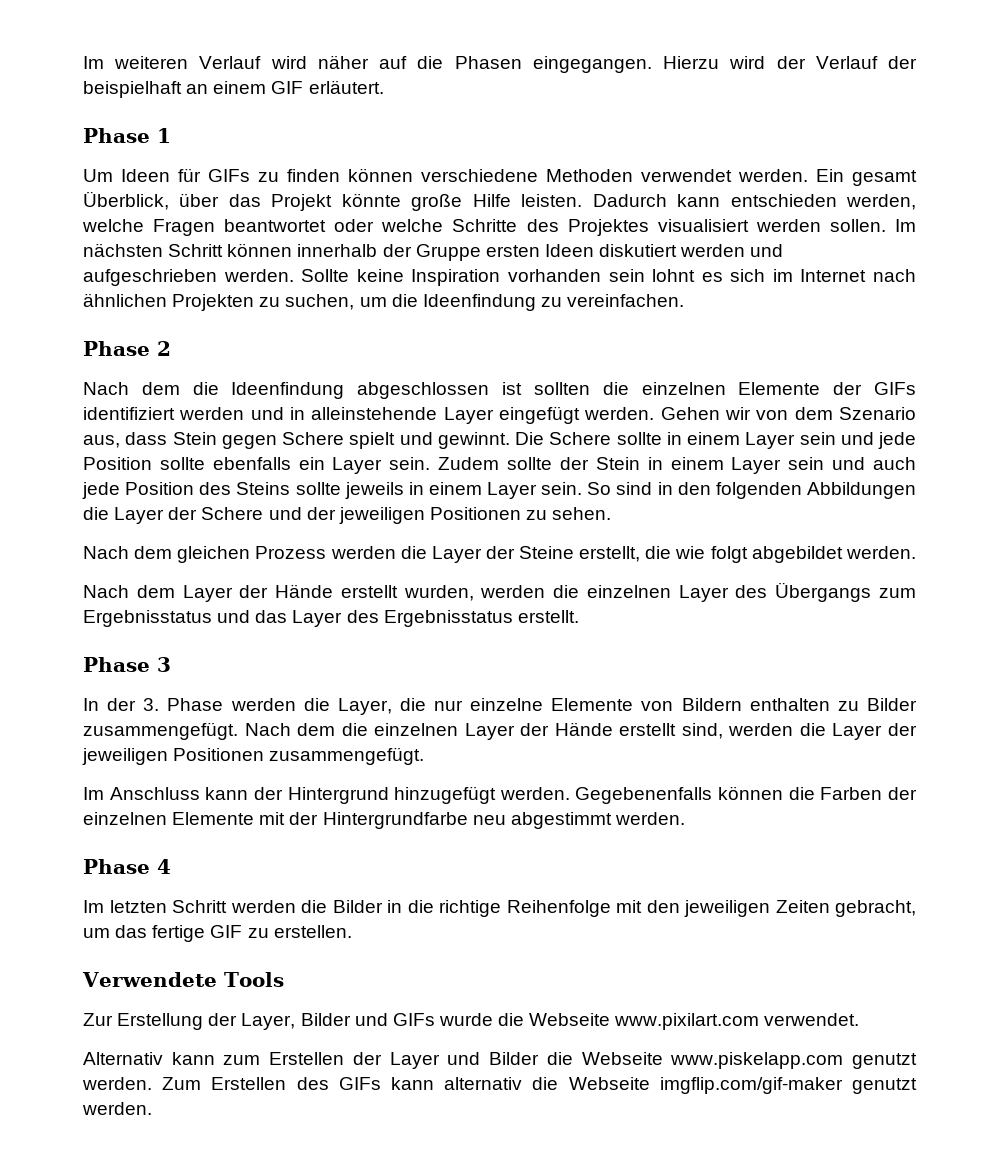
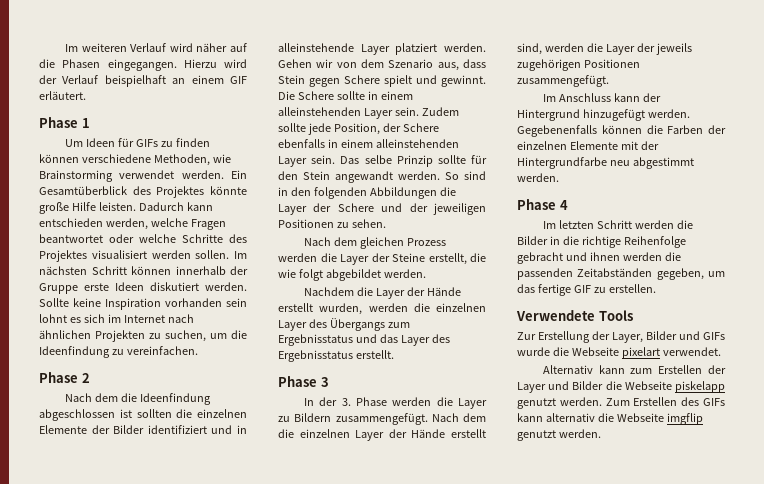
- Hierzu wird der Verlauf der beispielhaft an einem GIF erläutert.
+ Hierzu wird der Verlauf beispielhaft an einem GIF erläutert.
- Um Ideen für GIFs zu finden können verschiedene Methoden verwendet werden. Ein gesamt Überblick, über das Projekt könnte große Hilfe leisten.
+ Um Ideen für GIFs zu finden können verschiedene Methoden, wie Brainstorming verwendet werden. Ein Gesamtüberblick des Projektes könnte große Hilfe leisten.
- Im nächsten Schritt können innerhalb der Gruppe ersten Ideen diskutiert werden und aufgeschrieben werden.
+ Im nächsten Schritt können innerhalb der Gruppe erste Ideen diskutiert werden.
- Nach dem die Ideenfindung abgeschlossen ist sollten die einzelnen Elemente der GIFs identifiziert werden und in alleinstehende Layer eingefügt werden.
+ Nach dem die Ideenfindung abgeschlossen ist sollten die einzelnen Elemente der Bilder identifiziert und in alleinstehende Layer platziert werden.
- Die Schere sollte in einem Layer sein und jede Position sollte ebenfalls ein Layer sein. Zudem sollte der Stein in einem Layer sein und auch jede Position des Steins sollte jeweils in einem Layer sein.
+ Die Schere sollte in einem alleinstehenden Layer sein. Zudem sollte jede Position, der Schere ebenfalls in einem alleinstehenden Layer sein. Das selbe Prinzip sollte für den Stein angewandt werden.
- Nach dem Layer der Hände erstellt wurden, werden die einzelnen Layer des Übergangs zum Ergebnisstatus und das Layer des Ergebnisstatus erstellt.
+ Nachdem die Layer der Hände erstellt wurden, werden die einzelnen Layer des Übergangs zum Ergebnisstatus und das Layer des Ergebnisstatus erstellt.
- In der 3. Phase werden die Layer, die nur einzelne Elemente von Bildern enthalten zu Bilder zusammengefügt.
+ In der 3. Phase werden die Layer zu Bildern zusammengefügt.
- Nach dem die einzelnen Layer der Hände erstellt sind, werden die Layer der jeweiligen Positionen zusammengefügt.
+ Nach dem die einzelnen Layer der Hände erstellt sind, werden die Layer der jeweils zugehörigen Positionen zusammengefügt.
- Im letzten Schritt werden die Bilder in die richtige Reihenfolge mit den jeweiligen Zeiten gebracht, um das fertige GIF zu erstellen.
+ Im letzten Schritt werden die Bilder in die richtige Reihenfolge gebracht und ihnen werden die passenden Zeitabständen gegeben, um das fertige GIF zu erstellen.
- Zur Erstellung der Layer, Bilder und GIFs wurde die Webseite www.pixilart.com verwendet.
+ Zur Erstellung der Layer, Bilder und GIFs wurde die Webseite pixelart verwendet.
- Alternativ kann zum Erstellen der Layer und Bilder die Webseite www.piskelapp.com genutzt werden.
+ Alternativ kann zum Erstellen der Layer und Bilder die Webseite piskelapp genutzt werden.
- Zum Erstellen des GIFs kann alternativ die Webseite imgflip.com/gif-maker genutzt werden.
+ Zum Erstellen des GIFs kann alternativ die Webseite imgflip genutzt werden.

